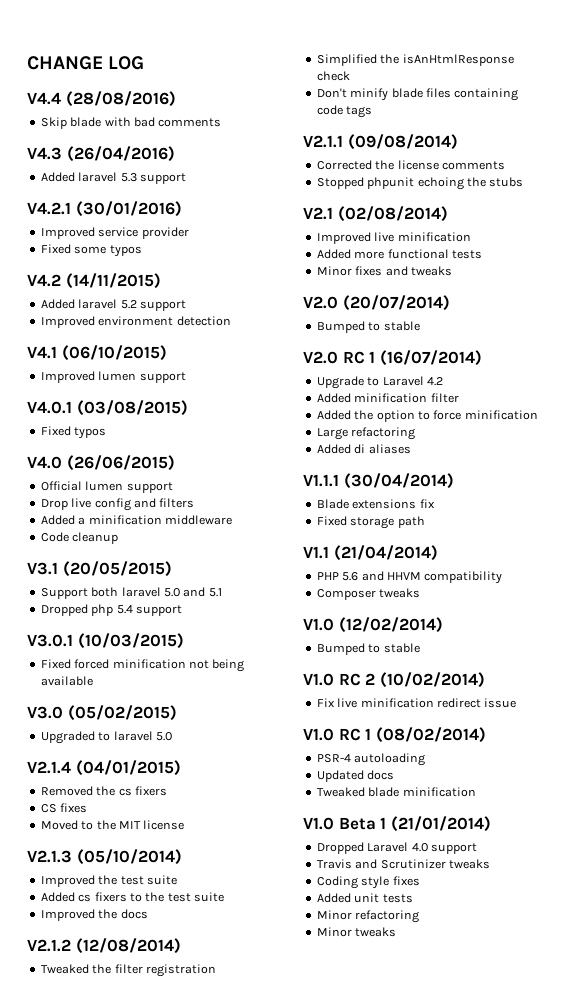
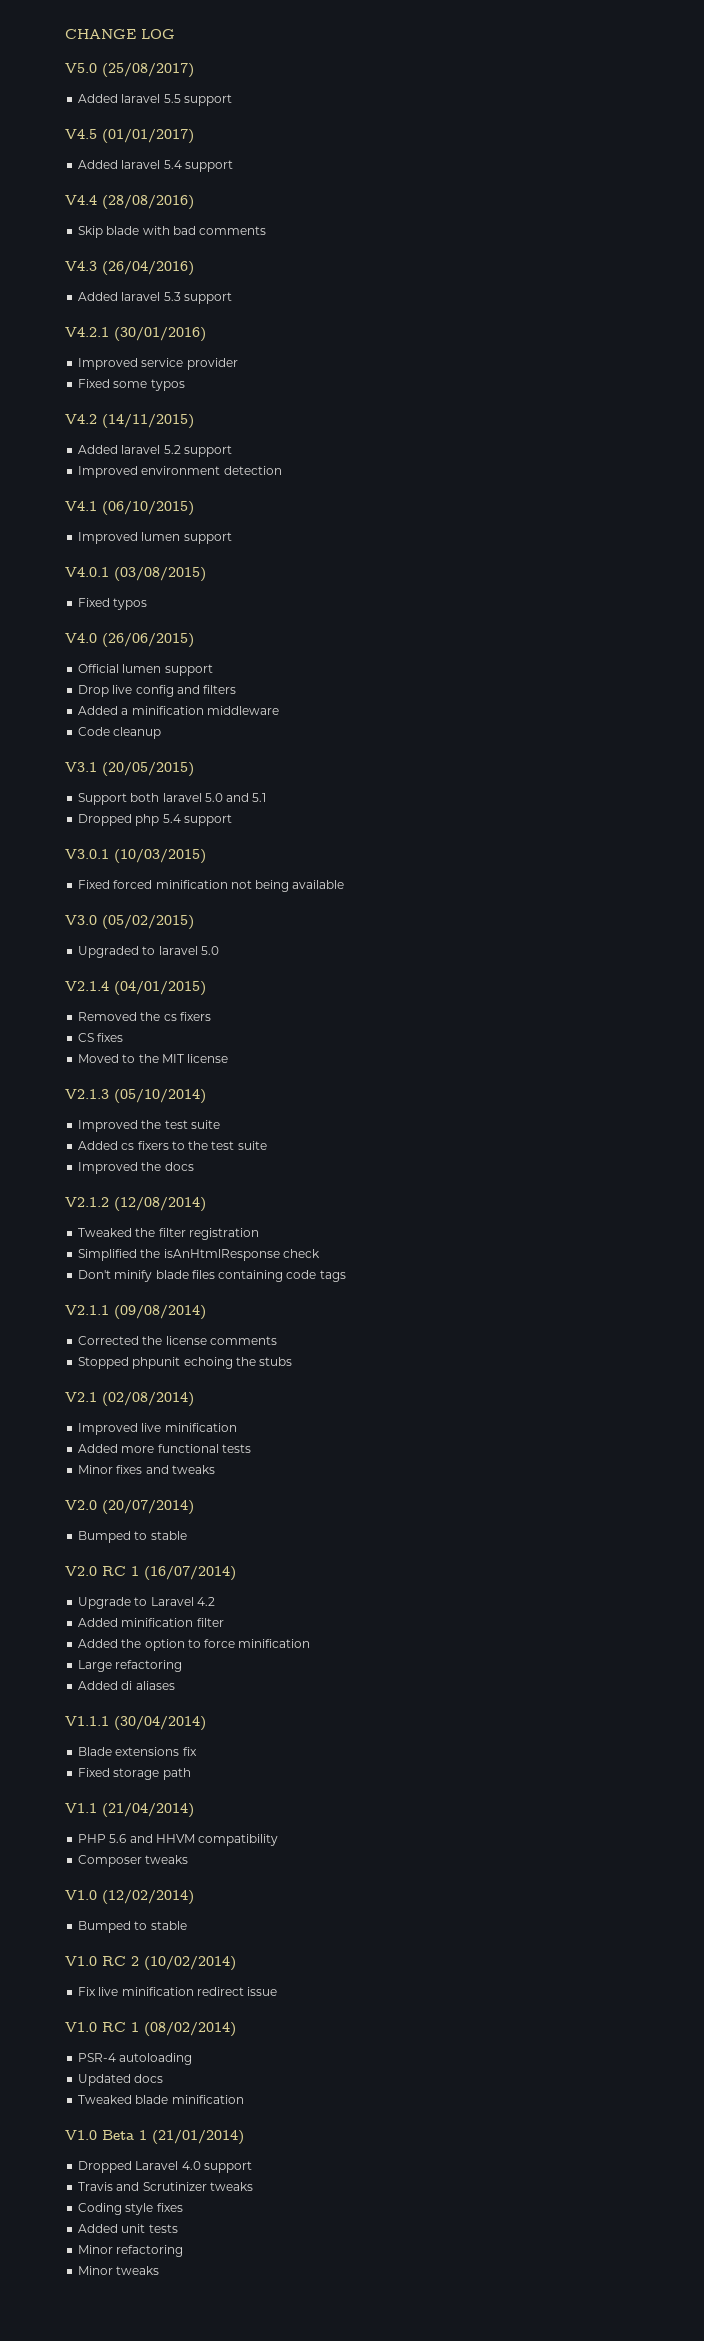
+ V5.0 (25/08/2017)
+ Added laravel 5.5 support
+ V4.5 (01/01/2017)
+ Added laravel 5.4 support

